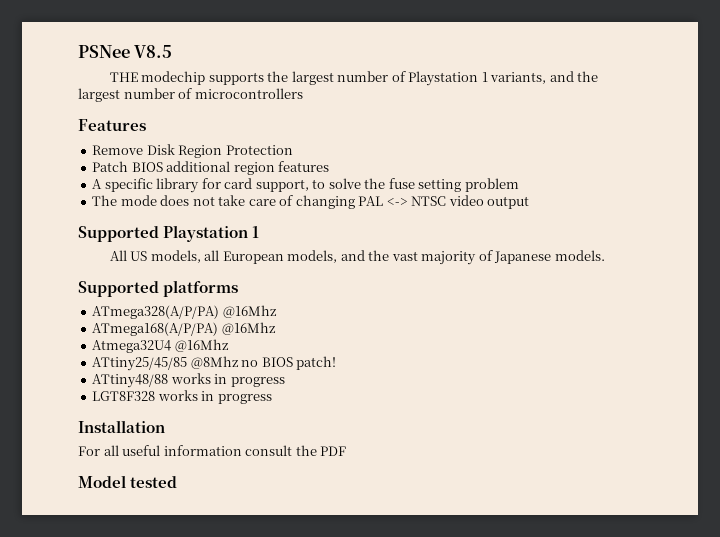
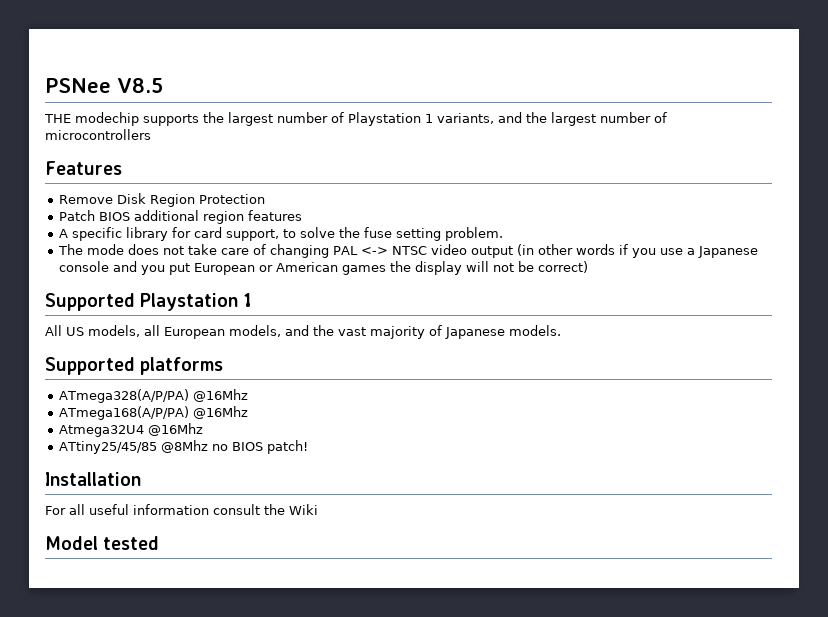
- A specific library for card support, to solve the fuse setting problem
+ A specific library for card support, to solve the fuse setting problem.
- The mode does not take care of changing PAL <-> NTSC video output
+ The mode does not take care of changing PAL <-> NTSC video output (in other words if you use a Japanese console and you put European or American games the display will not be correct)
- ATtiny48/88 works in progress
- LGT8F328 works in progress
- For all useful information consult the PDF
+ For all useful information consult the Wiki

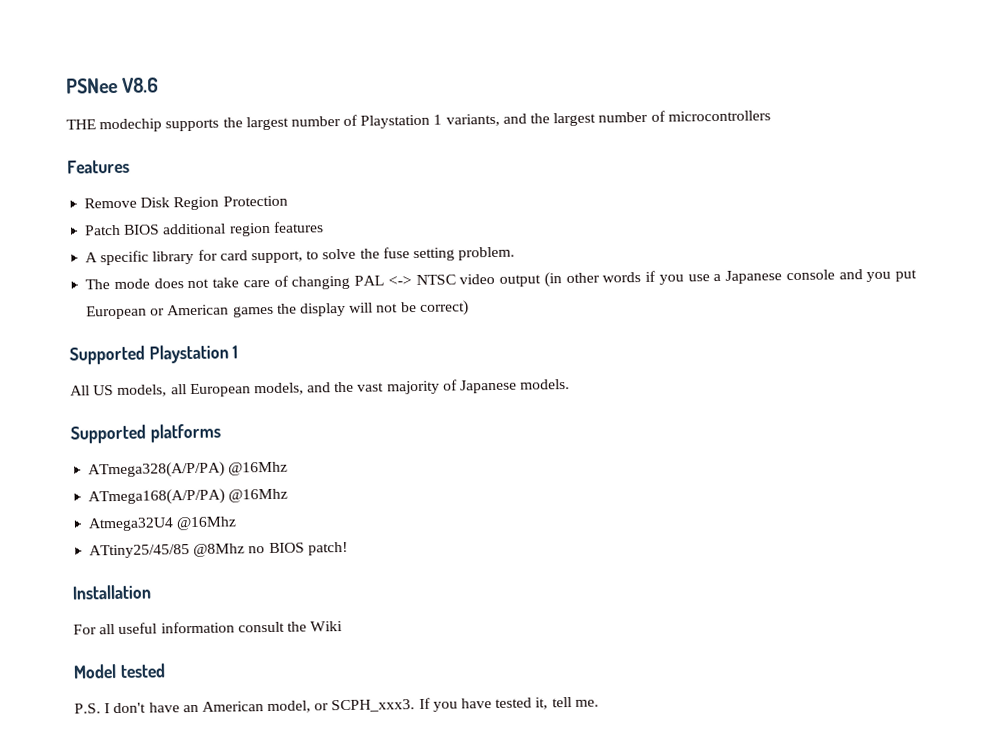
- PSNee V8.5
+ PSNee V8.6
+ P.S. I don't have an American model, or SCPH_xxx3. If you have tested it, tell me.

